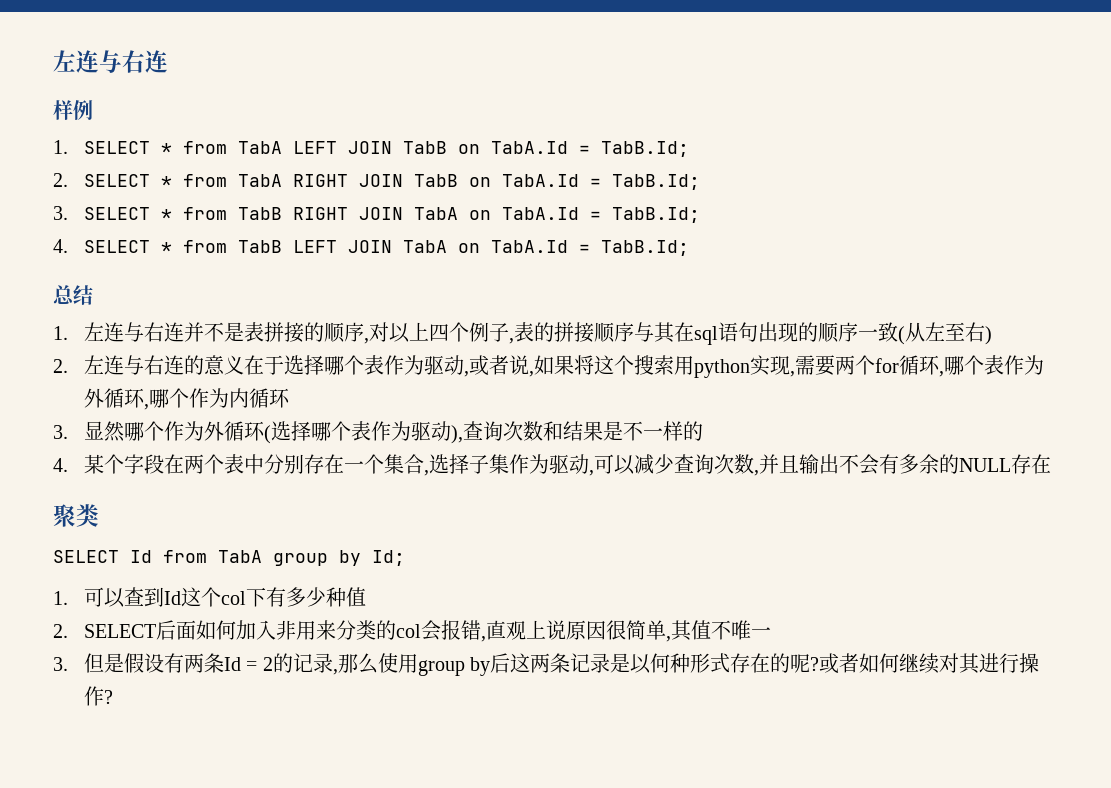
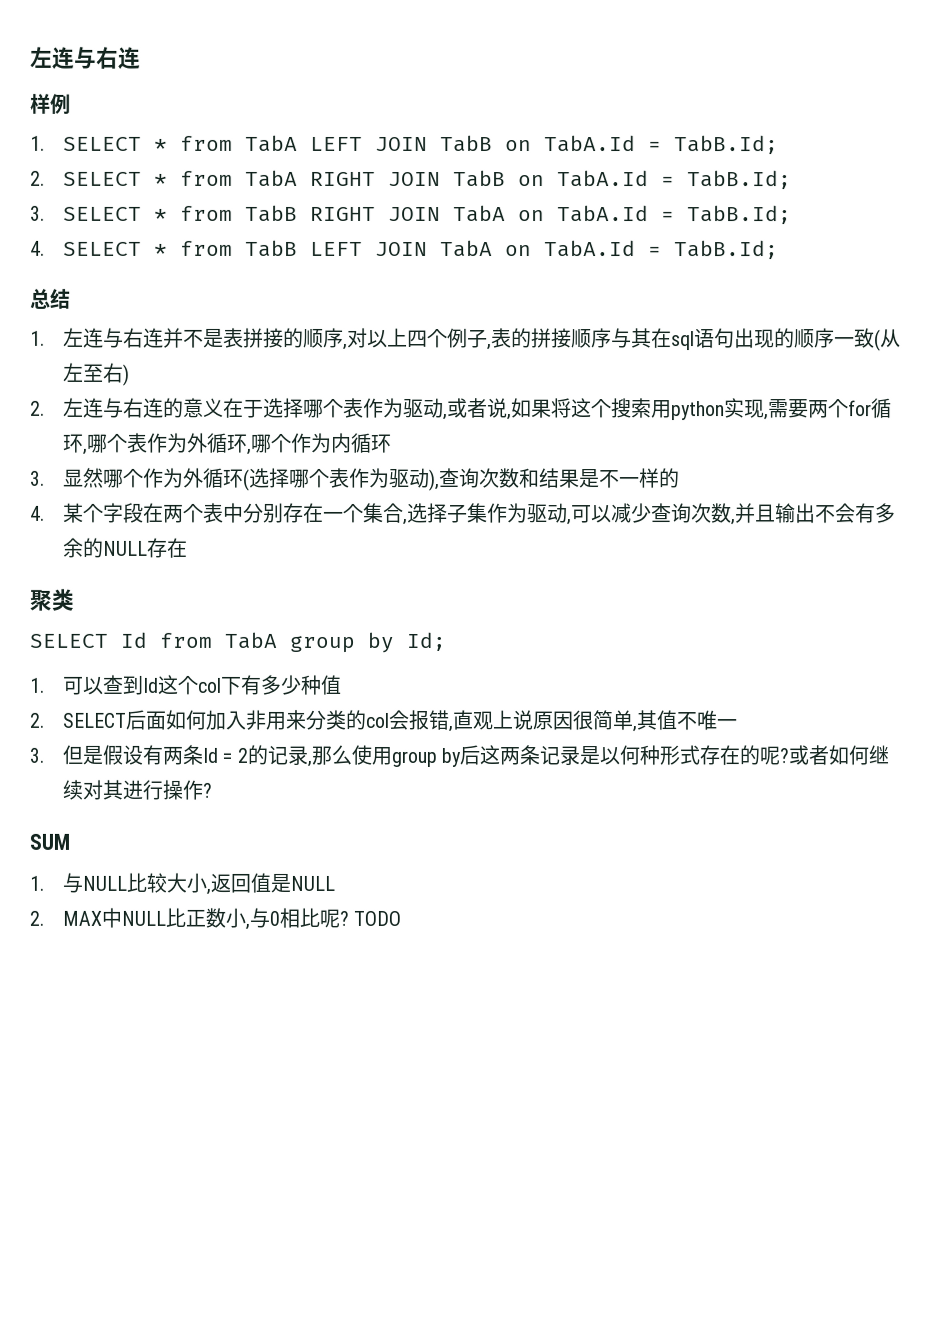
+ SUM
+ 1.与NULL比较大小,返回值是NULL
+ 2. MAX中NULL比正数小,与0相比呢? TODO

